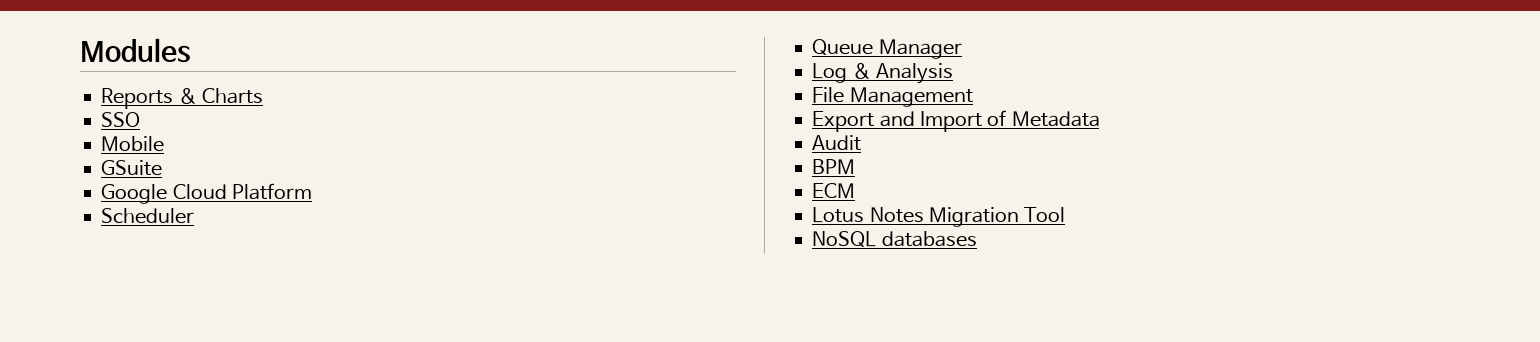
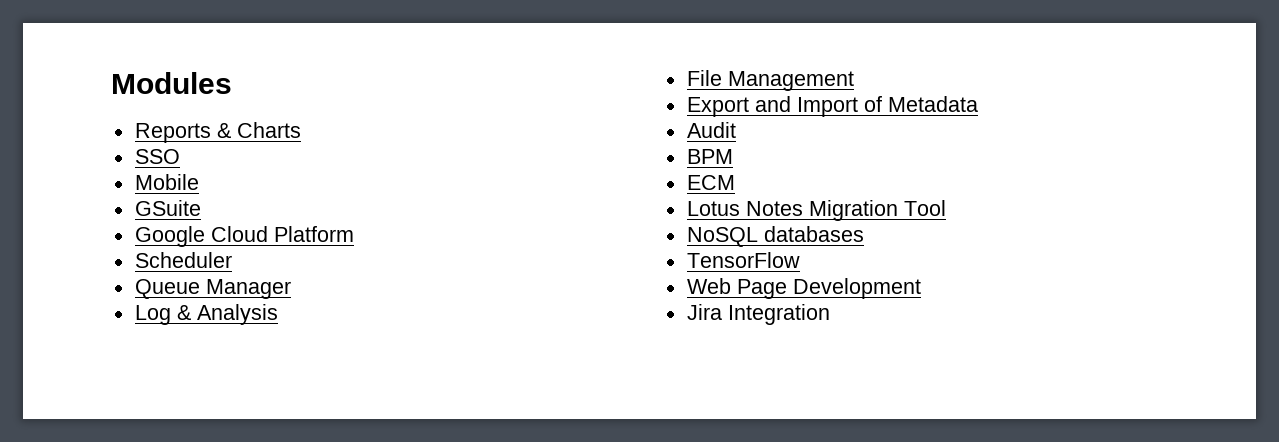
+ TensorFlow
+ Web Page Development
+ Jira Integration

